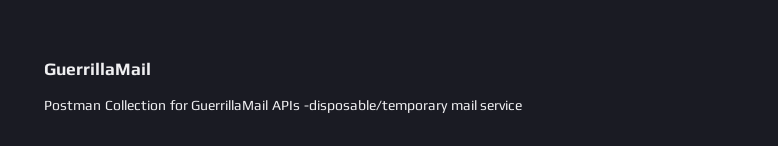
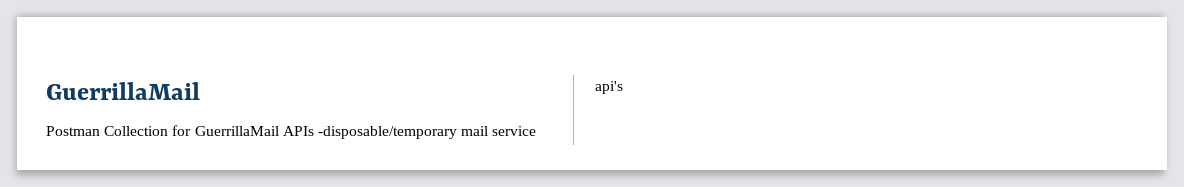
- Postman Collection for GuerrillaMail APIs -disposable/temporary mail service
+ Postman Collection for GuerrillaMail APIs -disposable/temporary mail service api's

